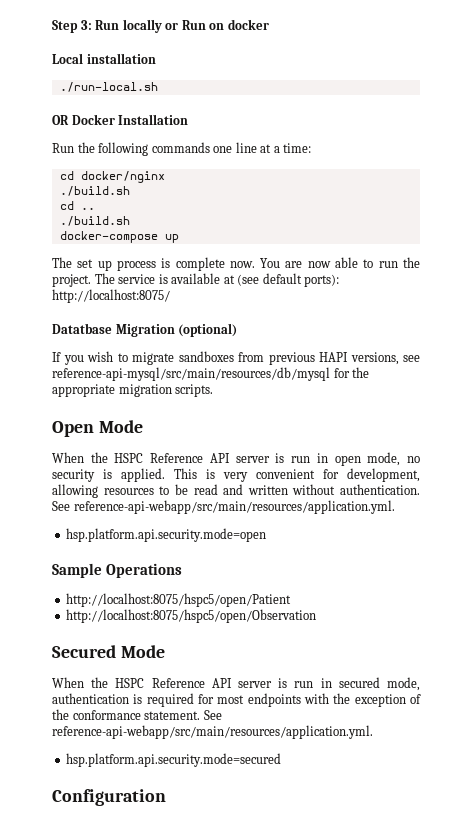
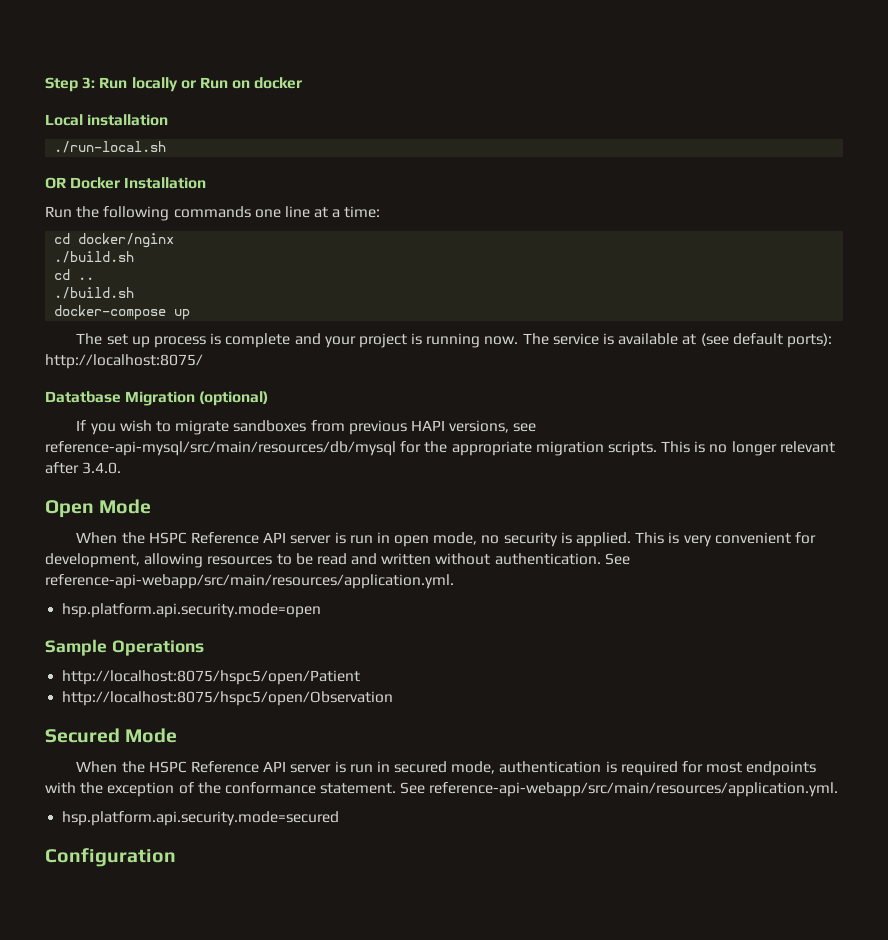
- The set up process is complete now. You are now able to run the project.
+ The set up process is complete and your project is running now.
+ This is no longer relevant after 3.4.0.

